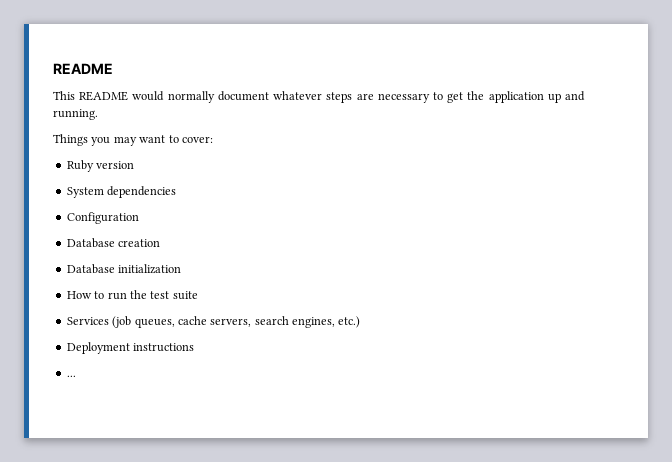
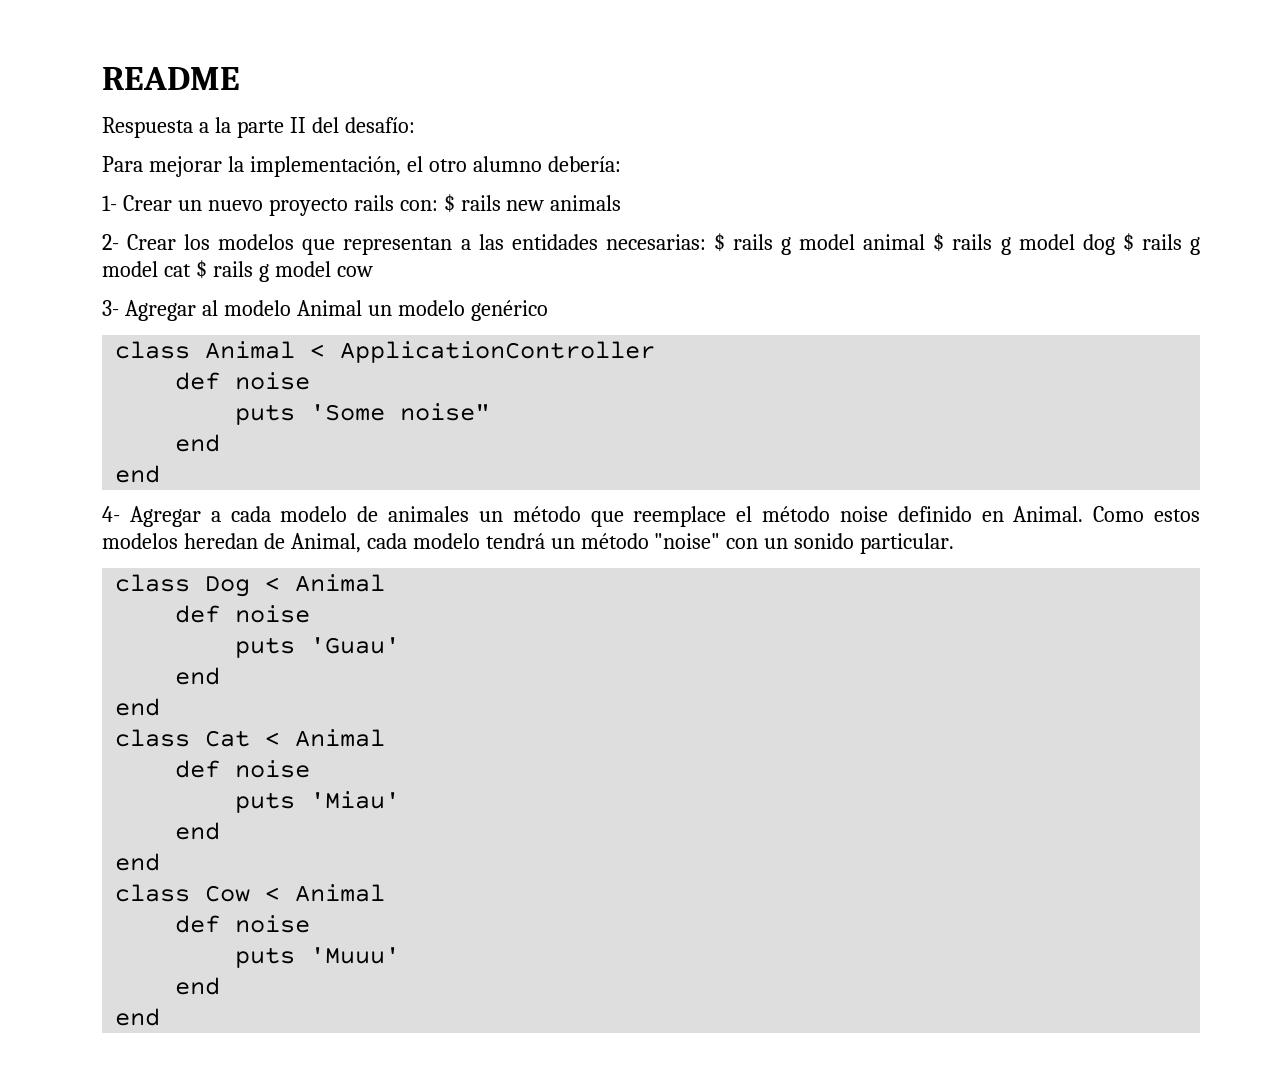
- This README would normally document whatever steps are necessary to get the application up and running.
- Things you may want to cover:
- Ruby version
- System dependencies
- Configuration
- Database creation
- Database initialization
- How to run the test suite
- Services (job queues, cache servers, search engines, etc.)
- Deployment instructions
- ...
+ Respuesta a la parte II del desafío:
+ Para mejorar la implementación, el otro alumno debería:
+ 1- Crear un nuevo proyecto rails con: $ rails new animals
+ 2- Crear los modelos que representan a las entidades necesarias: $ rails g model animal $ rails g model dog $ rails g model cat $ rails g model cow
+ 3- Agregar al modelo Animal un modelo genérico
+ class Animal < ApplicationController
+ def noise
+ puts 'Some noise"
+ end
+ end
+ 4- Agregar a cada modelo de animales un método que reemplace el método noise definido en Animal. Como estos modelos heredan de Animal, cada modelo tendrá un método "noise" con un sonido particular.
+ class Dog < Animal
+ def noise
+ puts 'Guau'
+ end
+ end
+ class Cat < Animal
+ def noise
+ puts 'Miau'
+ end
+ end
+ class Cow < Animal
+ def noise
+ puts 'Muuu'
+ end
+ end

